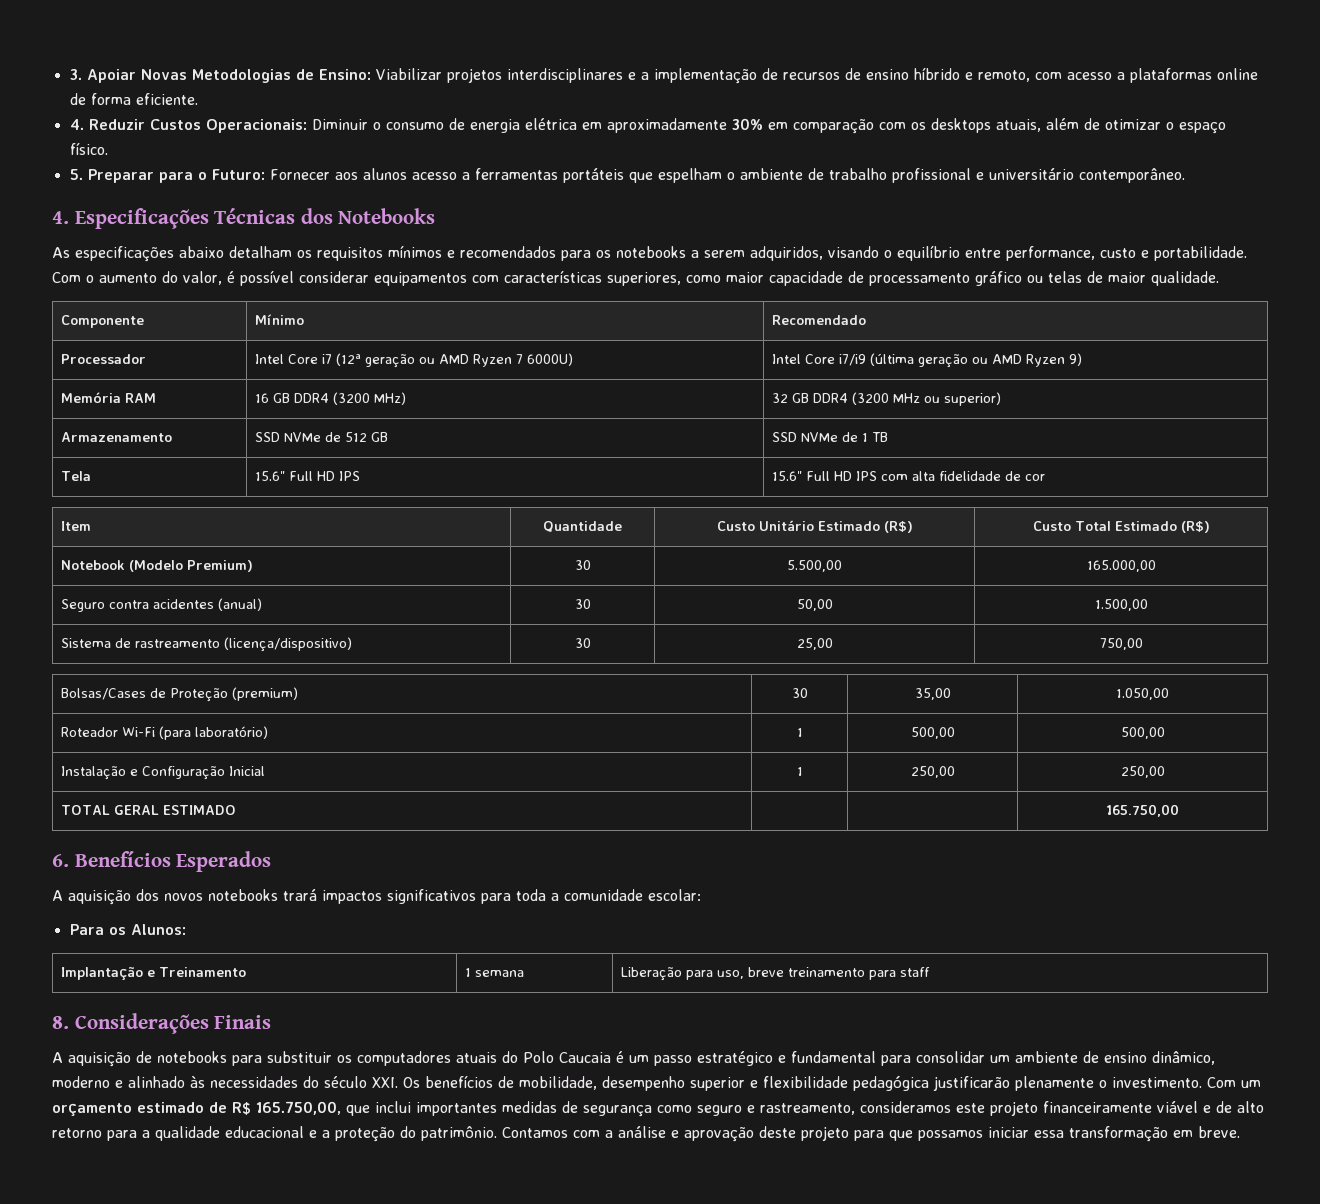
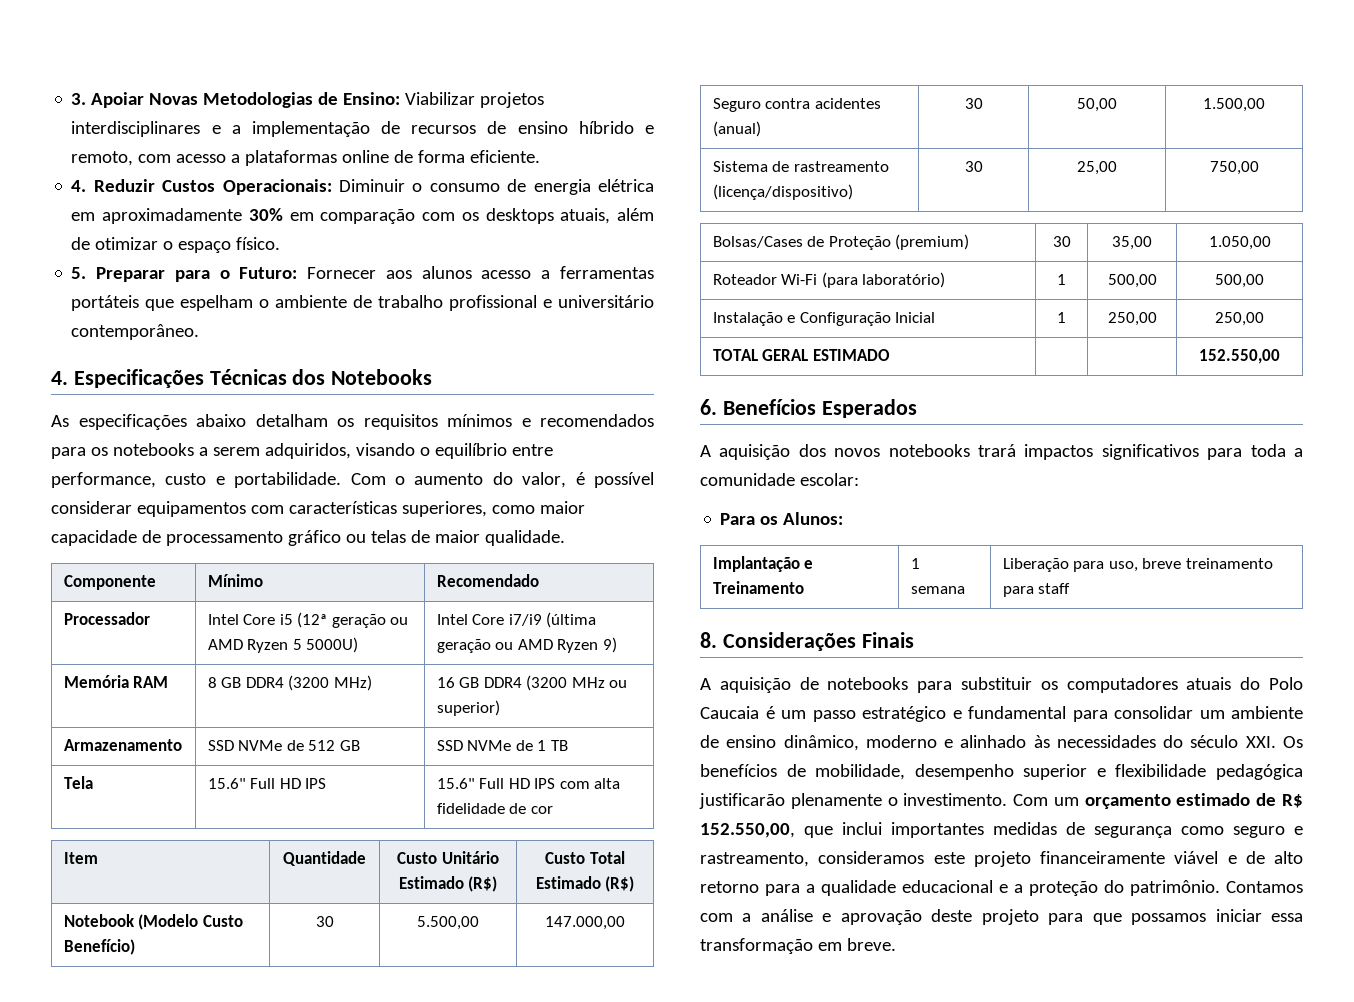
- Processador | Intel Core i7 (12ª geração ou AMD Ryzen 7 6000U) | Intel Core i7/i9 (última geração ou AMD Ryzen 9)
+ Processador | Intel Core i5 (12ª geração ou AMD Ryzen 5 5000U) | Intel Core i7/i9 (última geração ou AMD Ryzen 9)
- Memória RAM | 16 GB DDR4 (3200 MHz) | 32 GB DDR4 (3200 MHz ou superior)
+ Memória RAM | 8 GB DDR4 (3200 MHz) | 16 GB DDR4 (3200 MHz ou superior)
- Notebook (Modelo Premium) | 30 | 5.500,00 | 165.000,00
+ Notebook (Modelo Custo Benefício) | 30 | 5.500,00 | 147.000,00
- TOTAL GERAL ESTIMADO | | | 165.750,00
+ TOTAL GERAL ESTIMADO | | | 152.550,00
- Com um orçamento estimado de R$ 165.750,00, que inclui importantes medidas de segurança como seguro e rastreamento, consideramos este projeto financeiramente viável e de alto retorno para a qualidade educacional e a proteção do patrimônio.
+ Com um orçamento estimado de R$ 152.550,00, que inclui importantes medidas de segurança como seguro e rastreamento, consideramos este projeto financeiramente viável e de alto retorno para a qualidade educacional e a proteção do patrimônio.

